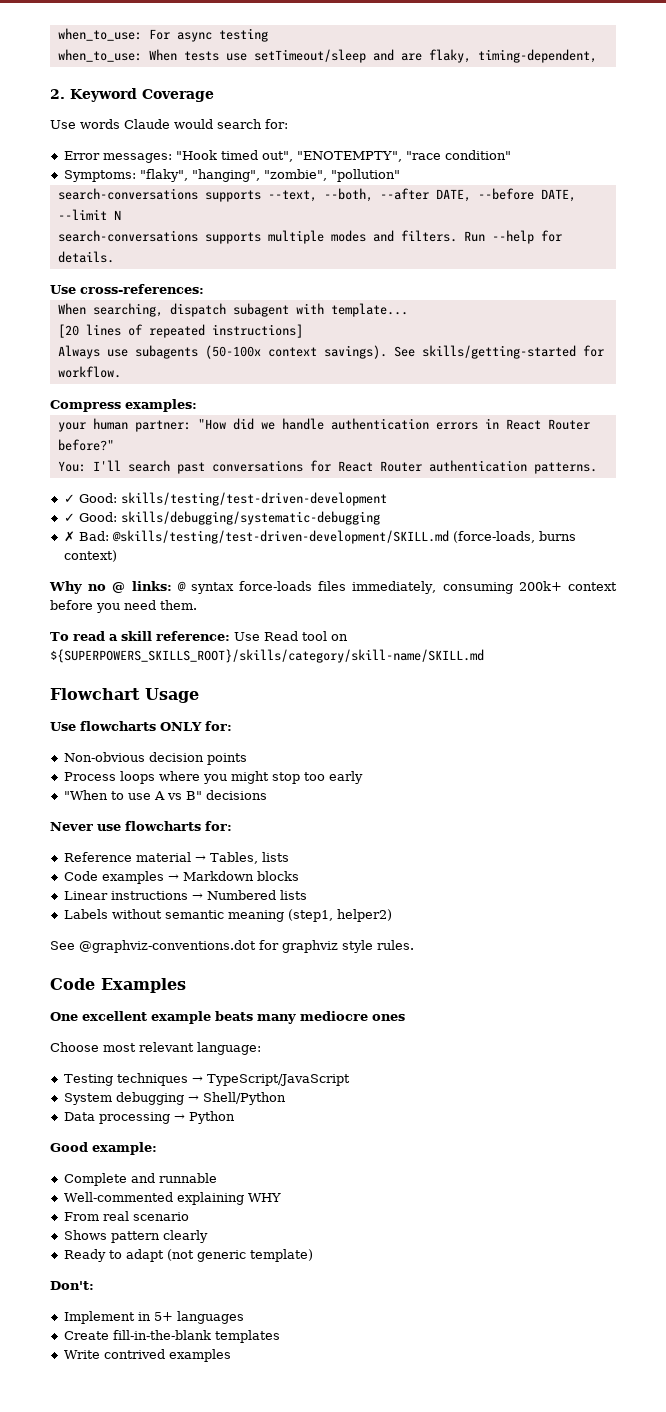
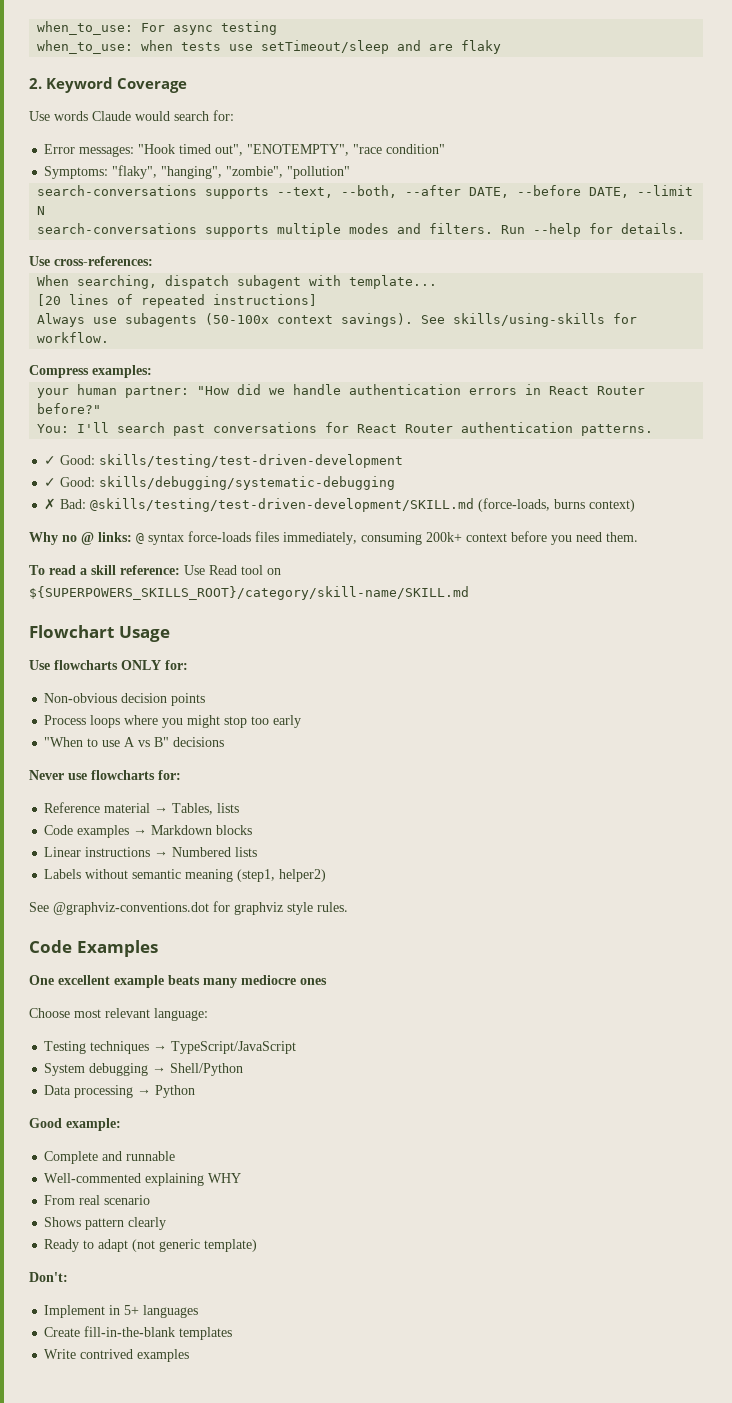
- when_to_use: When tests use setTimeout/sleep and are flaky, timing-dependent,
+ when_to_use: when tests use setTimeout/sleep and are flaky
- See skills/getting-started for workflow.
+ See skills/using-skills for workflow.
- To read a skill reference: Use Read tool on ${SUPERPOWERS_SKILLS_ROOT}/skills/category/skill-name/SKILL.md
+ To read a skill reference: Use Read tool on ${SUPERPOWERS_SKILLS_ROOT}/category/skill-name/SKILL.md

